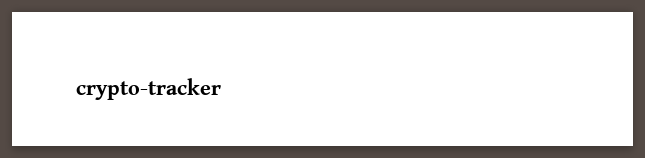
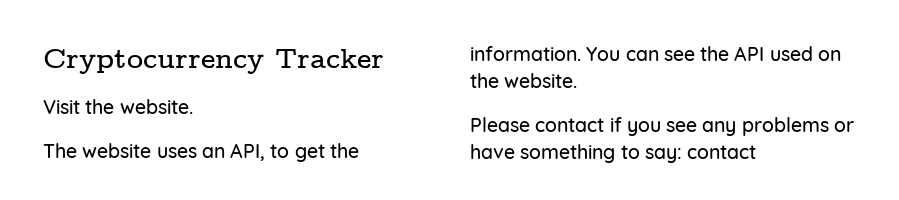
- crypto-tracker
+ Cryptocurrency Tracker
+ Visit the website.
+ The website uses an API, to get the information. You can see the API used on the website.
+ Please contact if you see any problems or have something to say: contact

